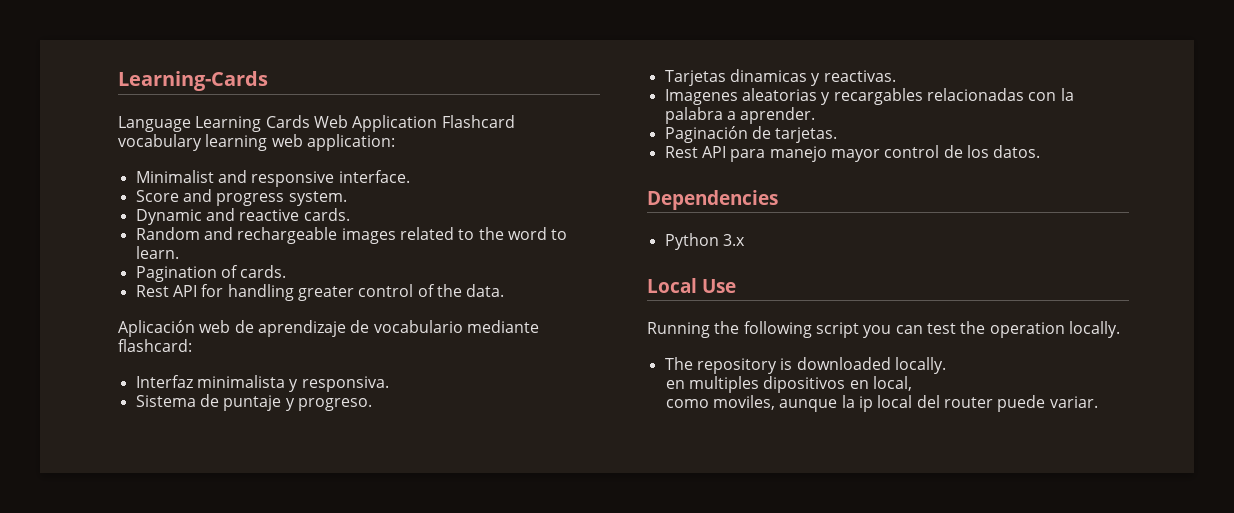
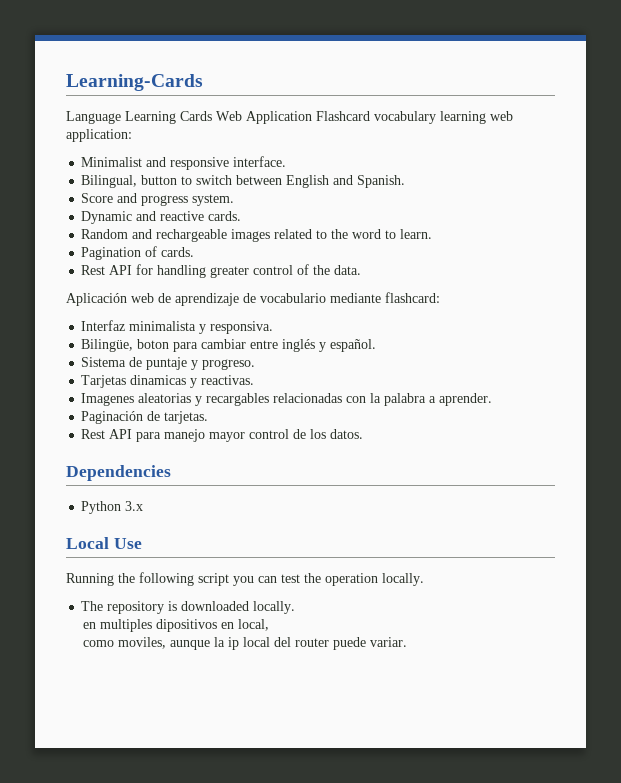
+ Bilingual, button to switch between English and Spanish.
+ Bilingüe, boton para cambiar entre inglés y español.

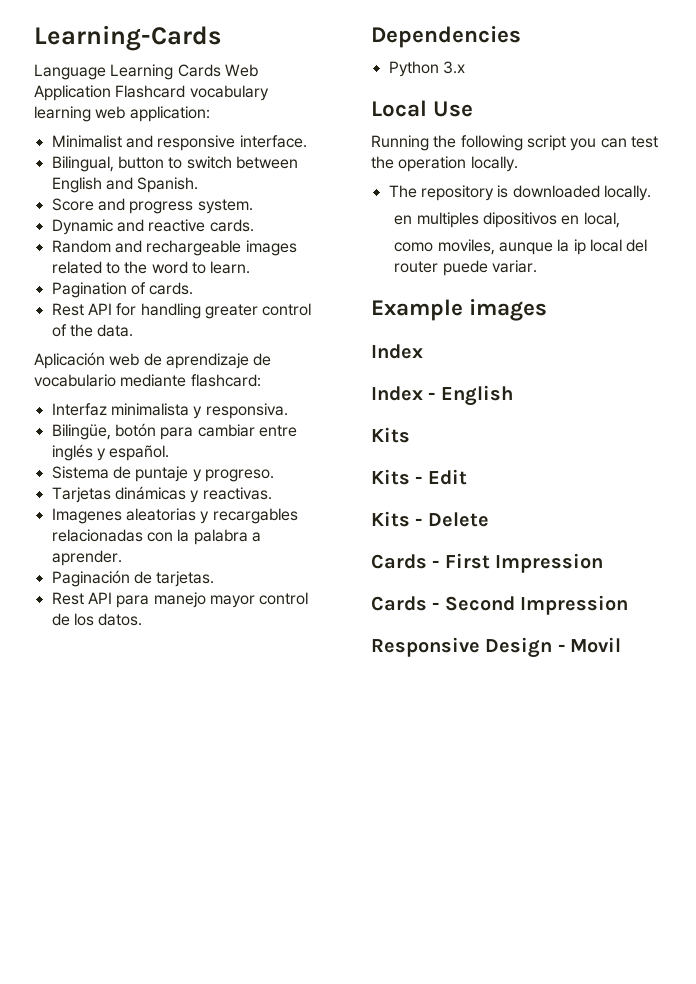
- Bilingüe, boton para cambiar entre inglés y español.
+ Bilingüe, botón para cambiar entre inglés y español.
- Tarjetas dinamicas y reactivas.
+ Tarjetas dinámicas y reactivas.
+ Example images
+ Index
+ Index - English
+ Kits
+ Kits - Edit
+ Kits - Delete
+ Cards - First Impression
+ Cards - Second Impression
+ Responsive Design - Movil

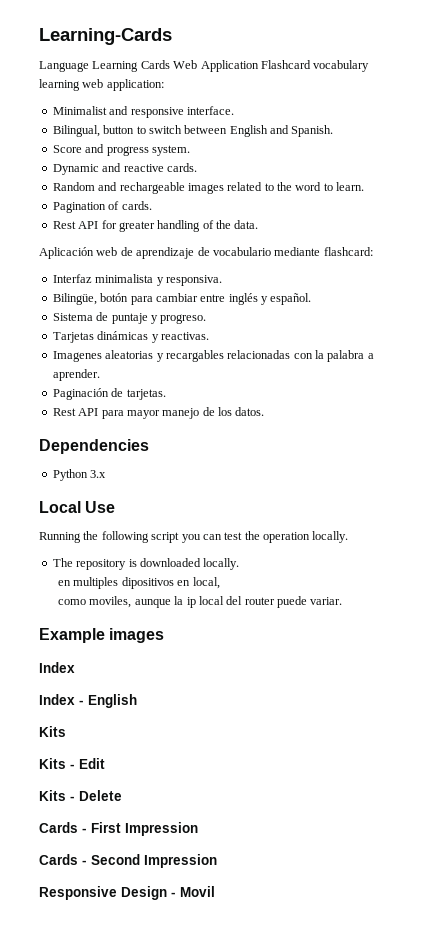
- Rest API for handling greater control of the data.
+ Rest API for greater handling of the data.
- Rest API para manejo mayor control de los datos.
+ Rest API para mayor manejo de los datos.

